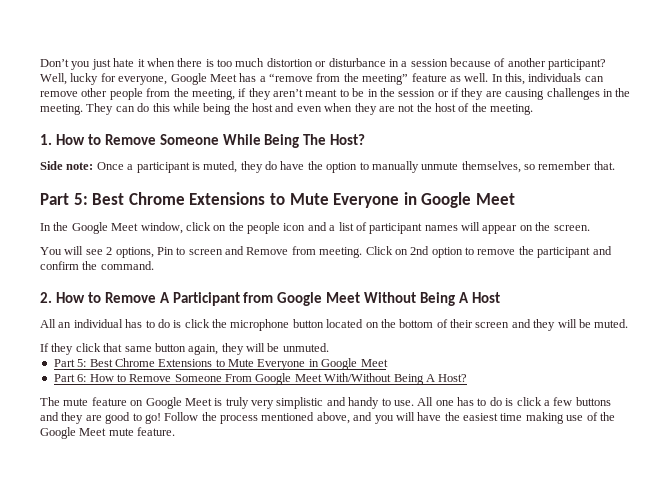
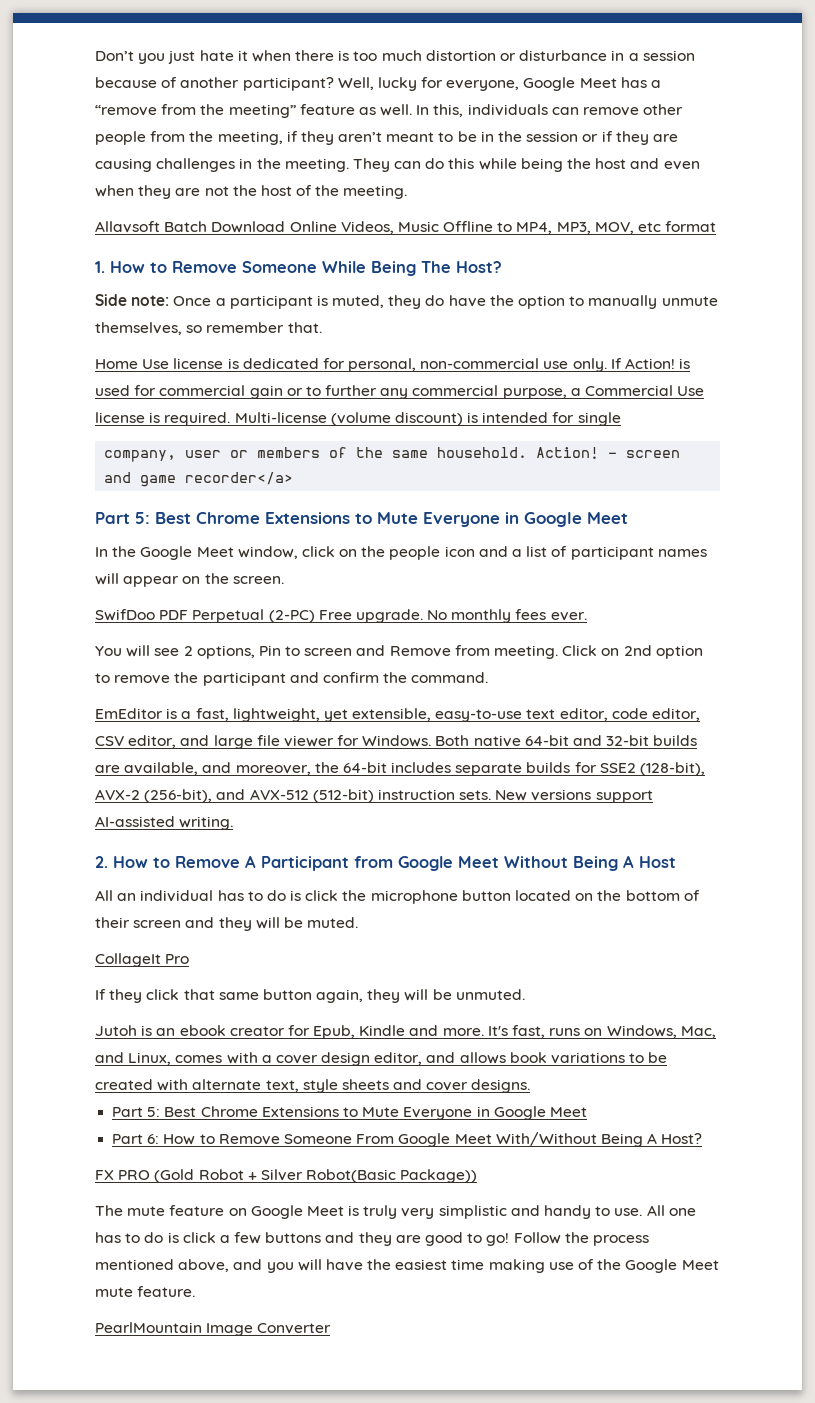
+ Allavsoft Batch Download Online Videos, Music Offline to MP4, MP3, MOV, etc format
+ Home Use license is dedicated for personal, non-commercial use only. If Action! is used for commercial gain or to further any commercial purpose, a Commercial Use license is required. Multi-license (volume discount) is intended for single
+ company, user or members of the same household. Action! - screen and game recorder</a>
+ SwifDoo PDF Perpetual (2-PC) Free upgrade. No monthly fees ever.
+ EmEditor is a fast, lightweight, yet extensible, easy-to-use text editor, code editor, CSV editor, and large file viewer for Windows. Both native 64-bit and 32-bit builds are available, and moreover, the 64-bit includes separate builds for SSE2 (128-bit), AVX-2 (256-bit), and AVX-512 (512-bit) instruction sets. New versions support AI-assisted writing.
+ CollageIt Pro
+ Jutoh is an ebook creator for Epub, Kindle and more. It's fast, runs on Windows, Mac, and Linux, comes with a cover design editor, and allows book variations to be created with alternate text, style sheets and cover designs.
+ FX PRO (Gold Robot + Silver Robot(Basic Package))
+ PearlMountain Image Converter

